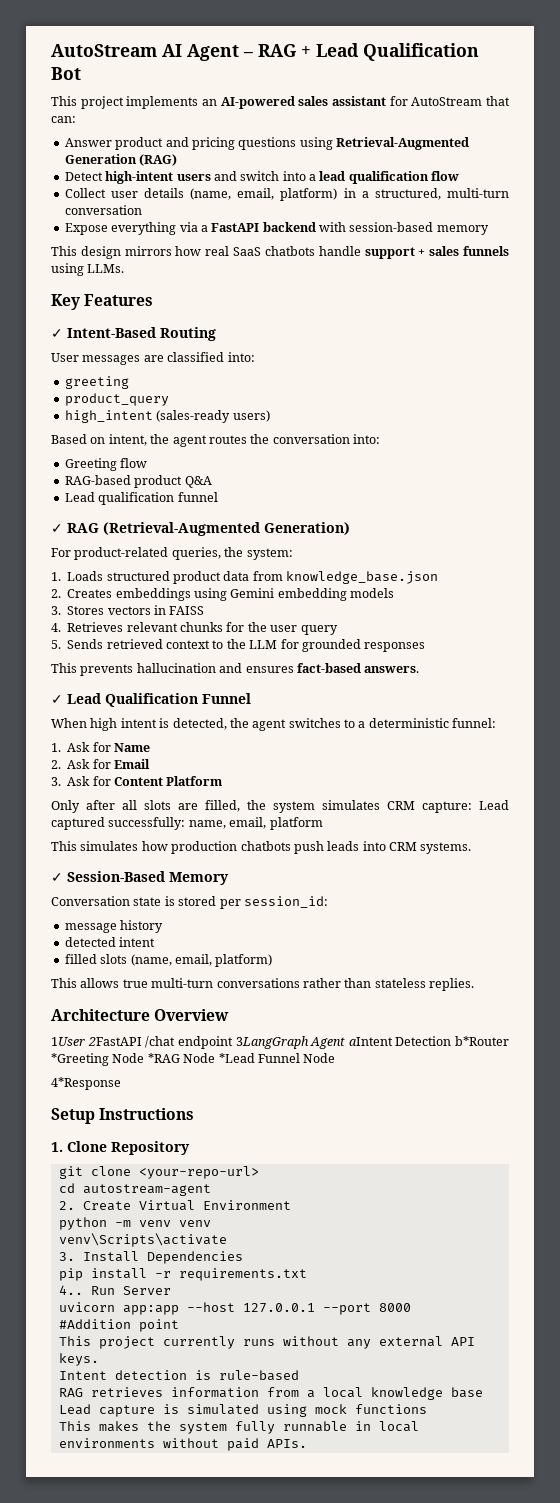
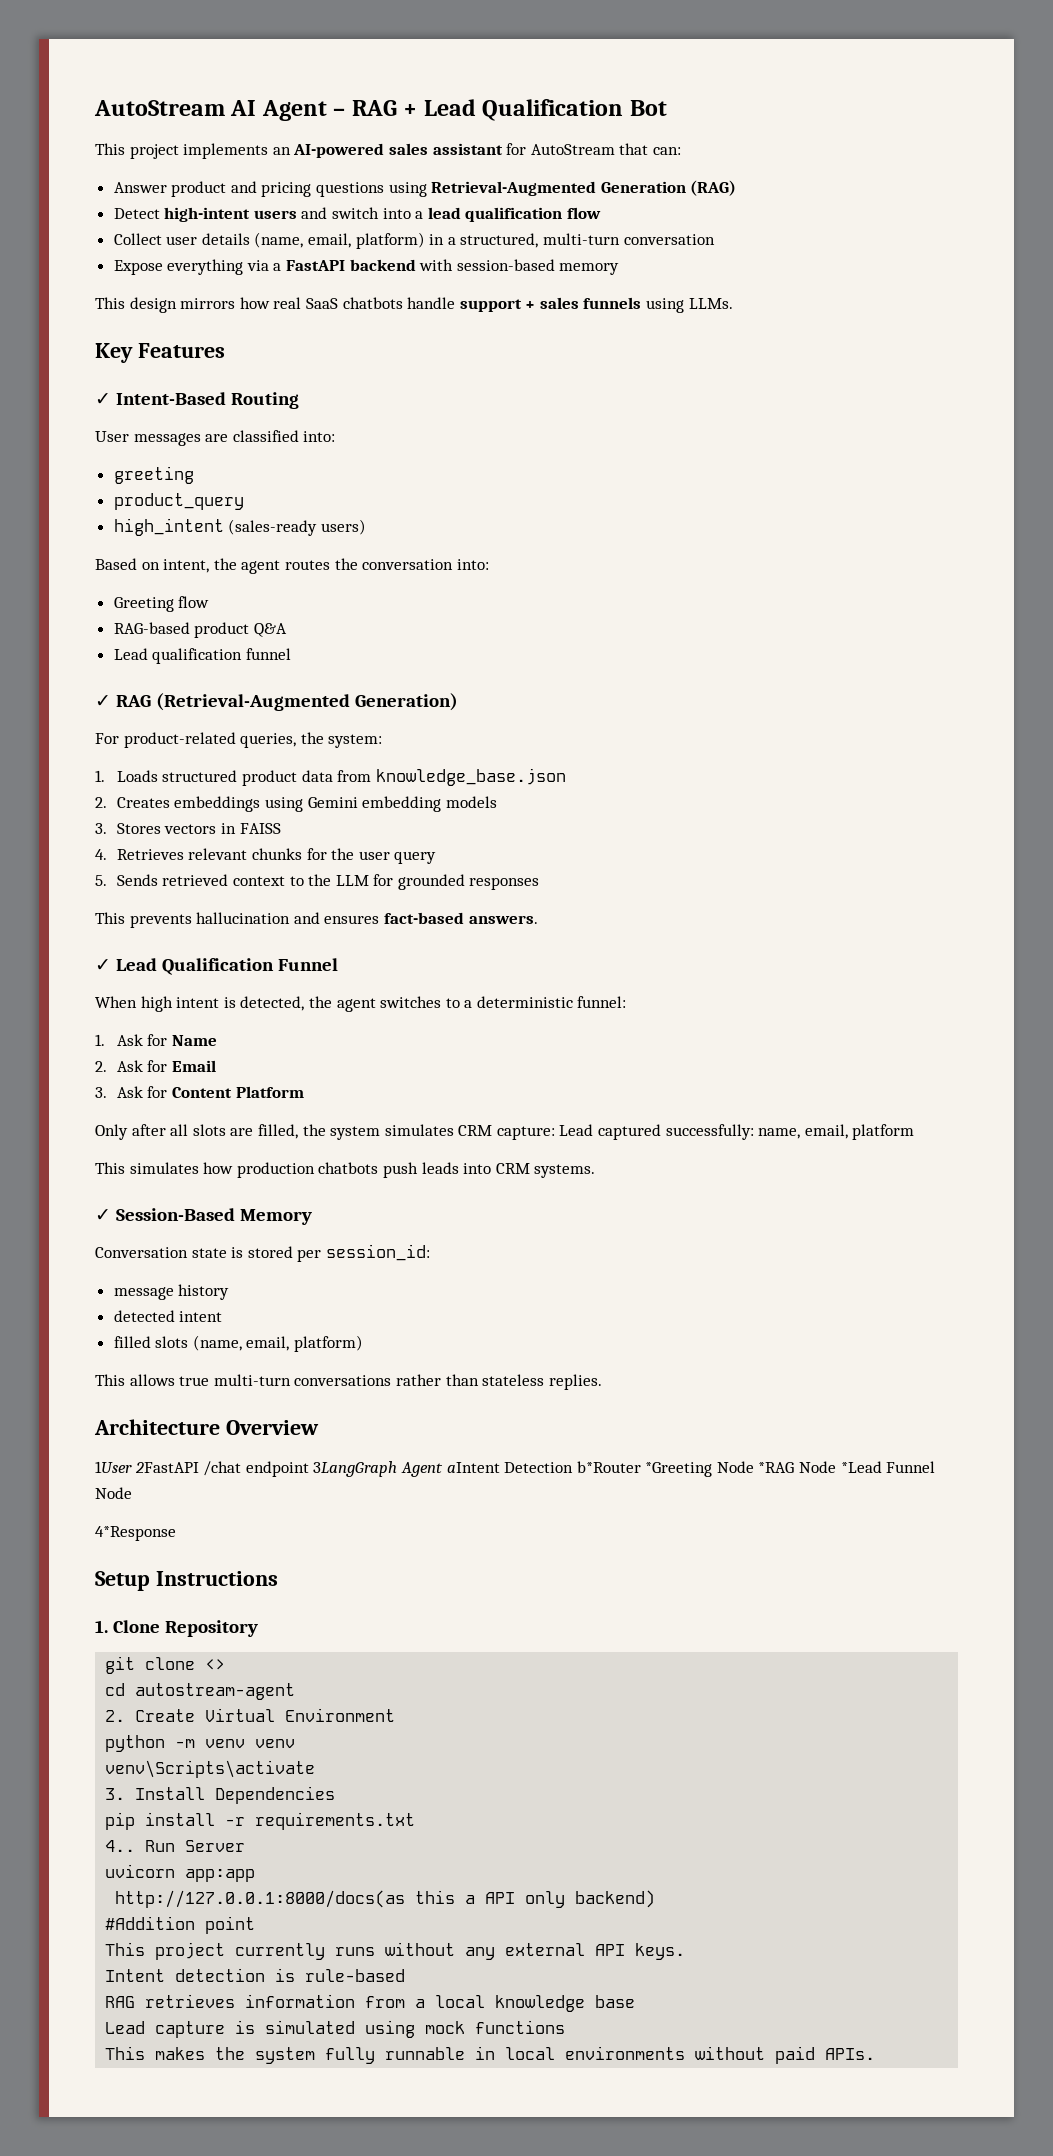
- git clone <your-repo-url>
+ git clone <>
- uvicorn app:app --host 127.0.0.1 --port 8000
+ uvicorn app:app
+ http://127.0.0.1:8000/docs(as this a API only backend)

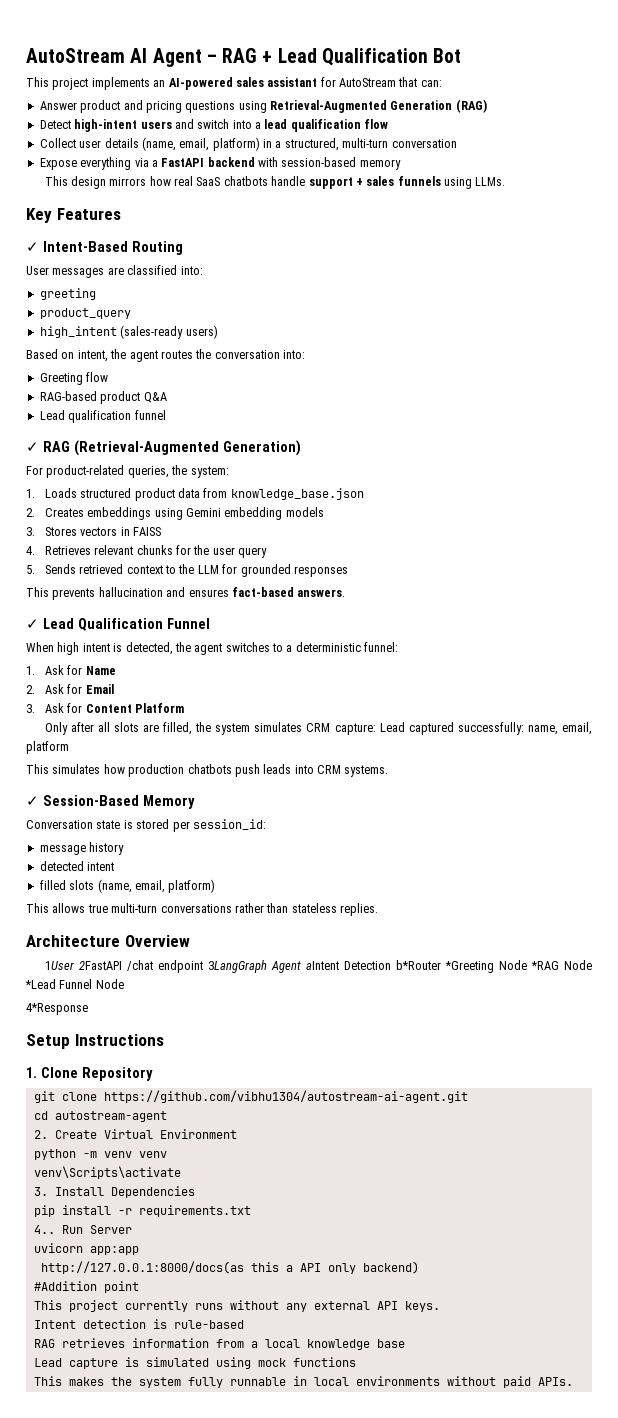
- git clone <>
+ git clone https://github.com/vibhu1304/autostream-ai-agent.git

